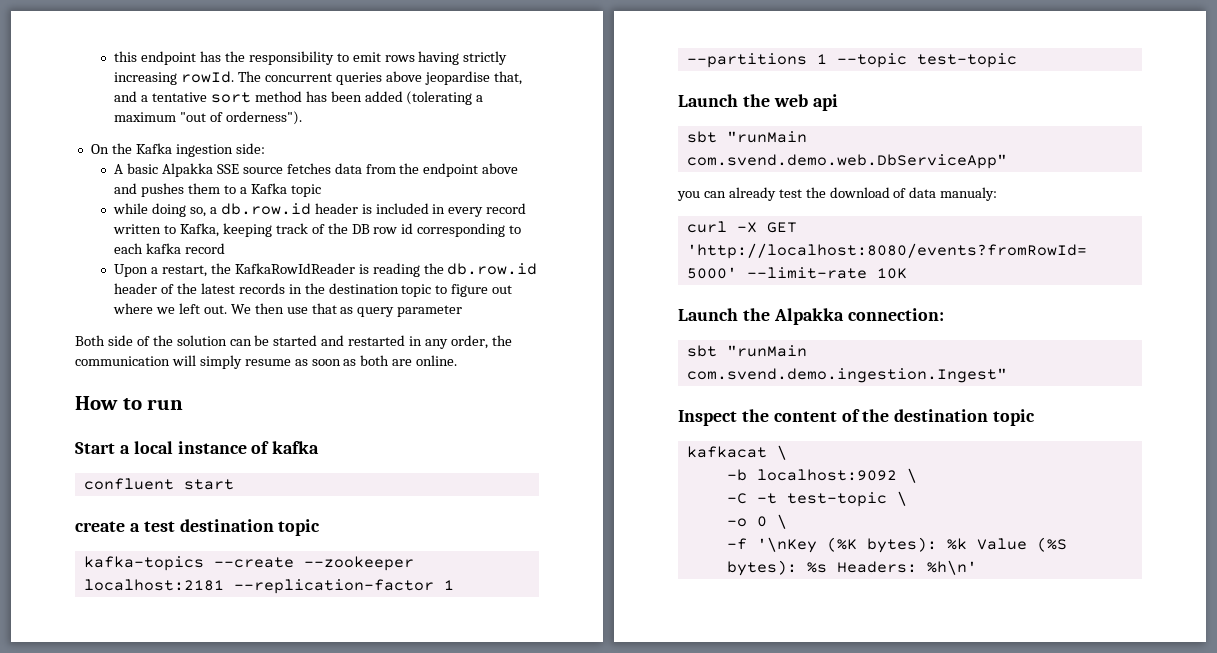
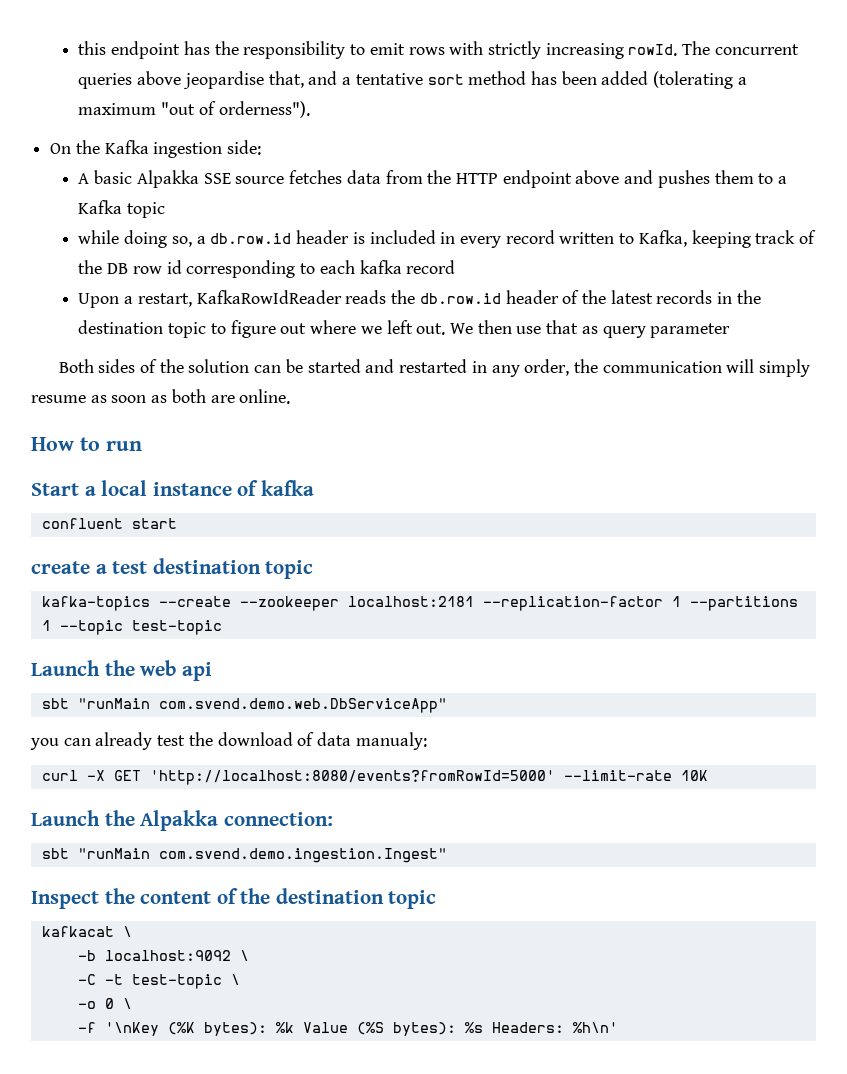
- this endpoint has the responsibility to emit rows having strictly increasing rowId.
+ this endpoint has the responsibility to emit rows with strictly increasing rowId.
- A basic Alpakka SSE source fetches data from the endpoint above and pushes them to a Kafka topic
+ A basic Alpakka SSE source fetches data from the HTTP endpoint above and pushes them to a Kafka topic
- Upon a restart, the KafkaRowIdReader is reading the db.row.id header of the latest records in the destination topic to figure out where we left out.
+ Upon a restart, KafkaRowIdReader reads the db.row.id header of the latest records in the destination topic to figure out where we left out.
- Both side of the solution can be started and restarted in any order, the communication will simply resume as soon as both are online.
+ Both sides of the solution can be started and restarted in any order, the communication will simply resume as soon as both are online.

